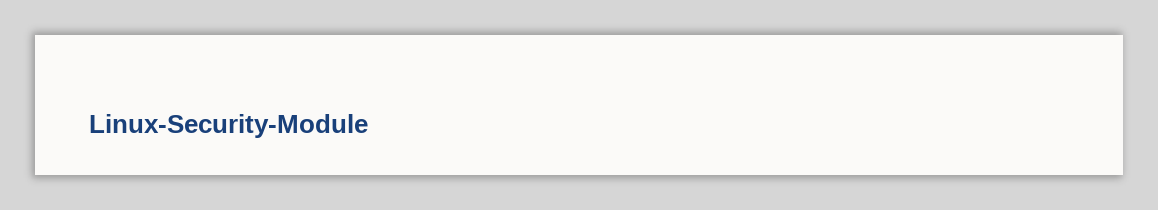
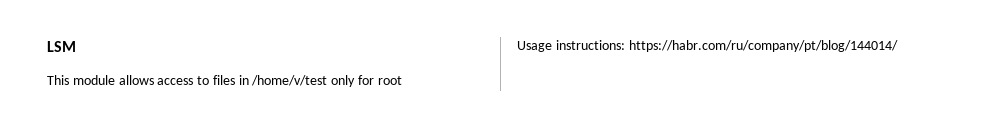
- Linux-Security-Module
+ LSM
+ This module allows access to files in /home/v/test only for root
+ Usage instructions: https://habr.com/ru/company/pt/blog/144014/

